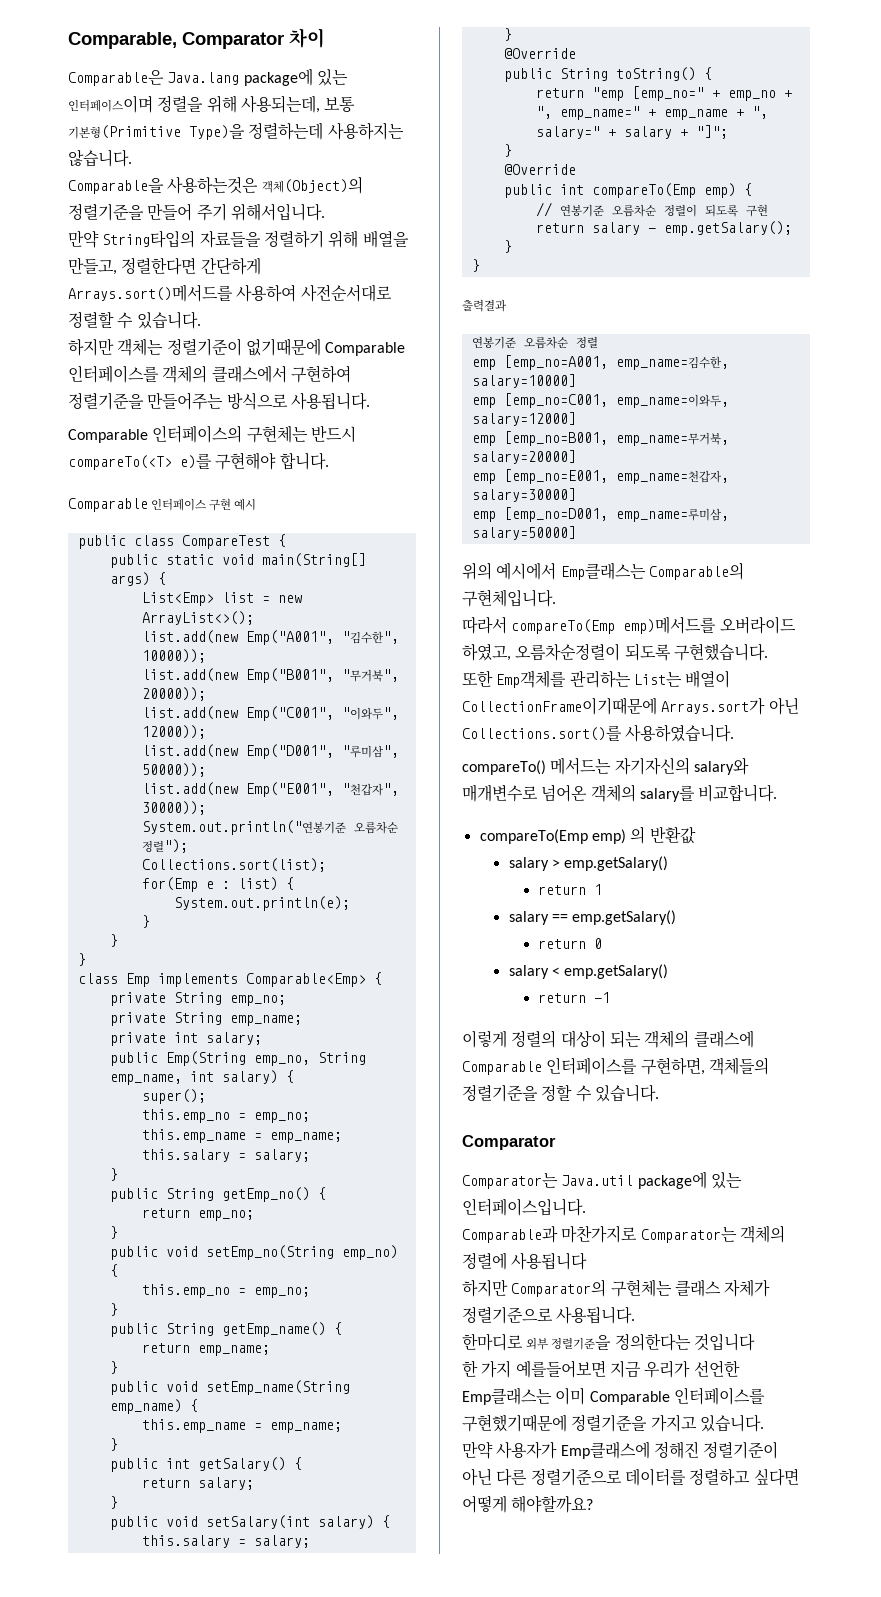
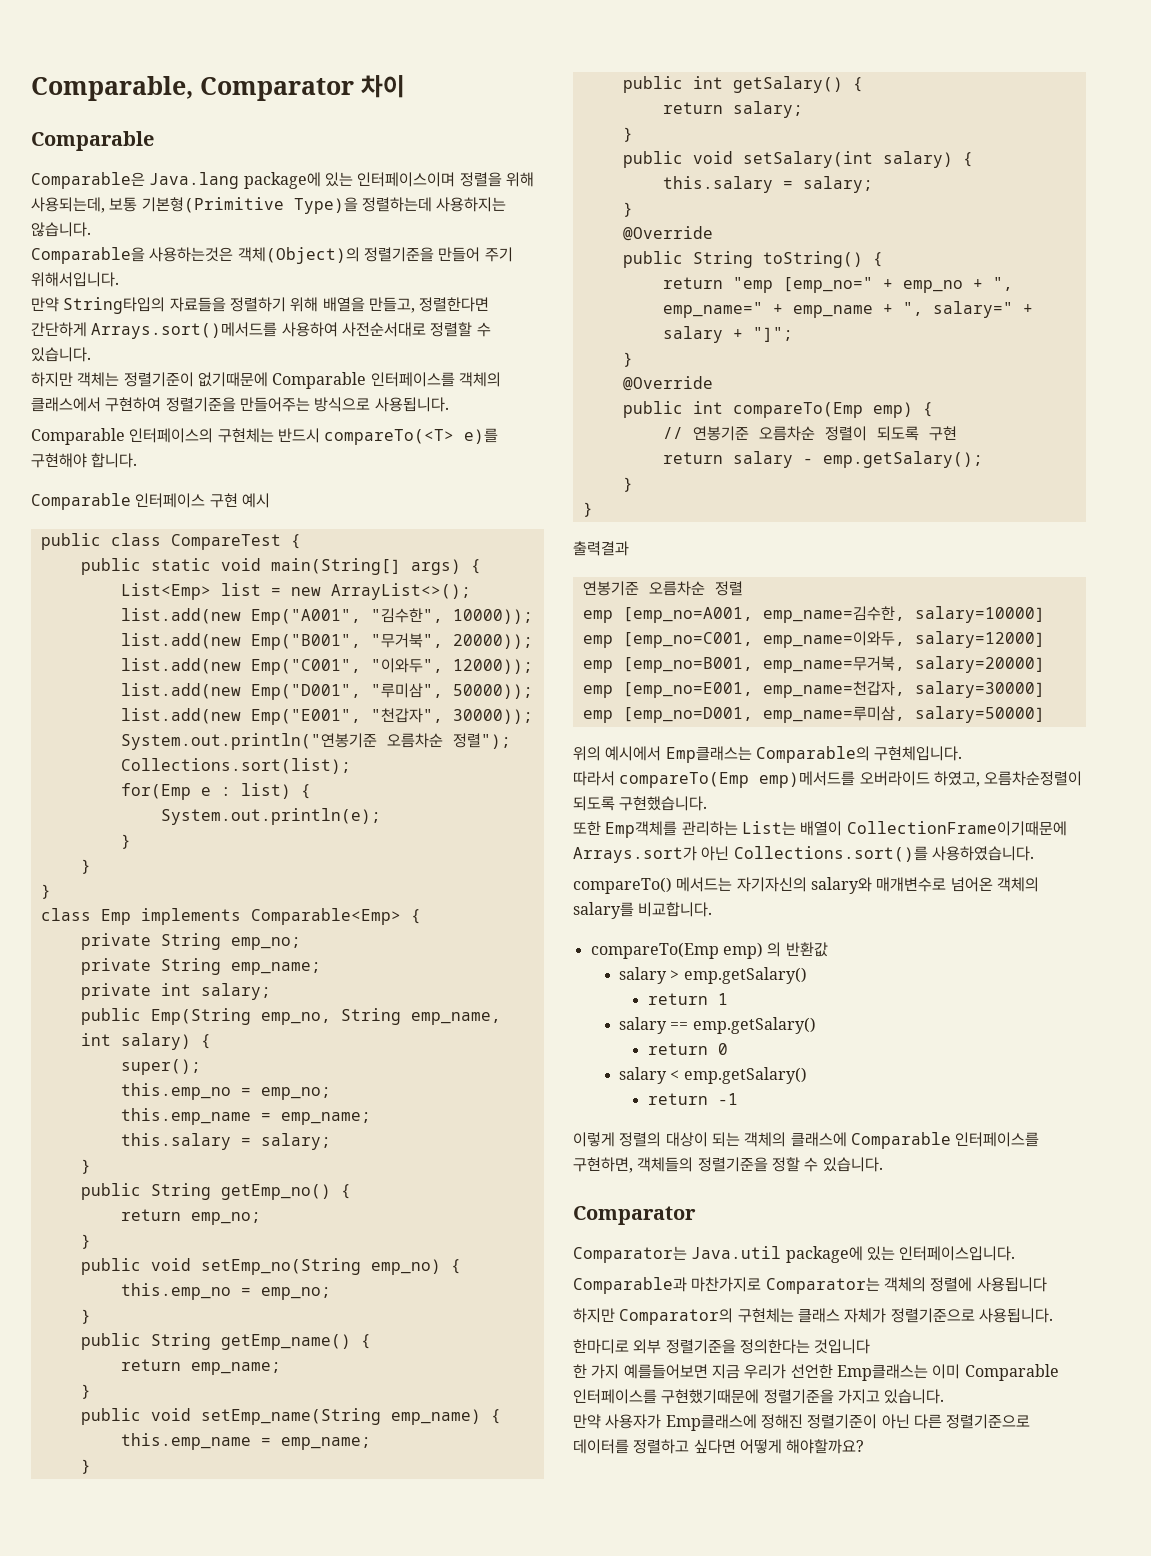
  Comparable, Comparator 차이
+ Comparable

